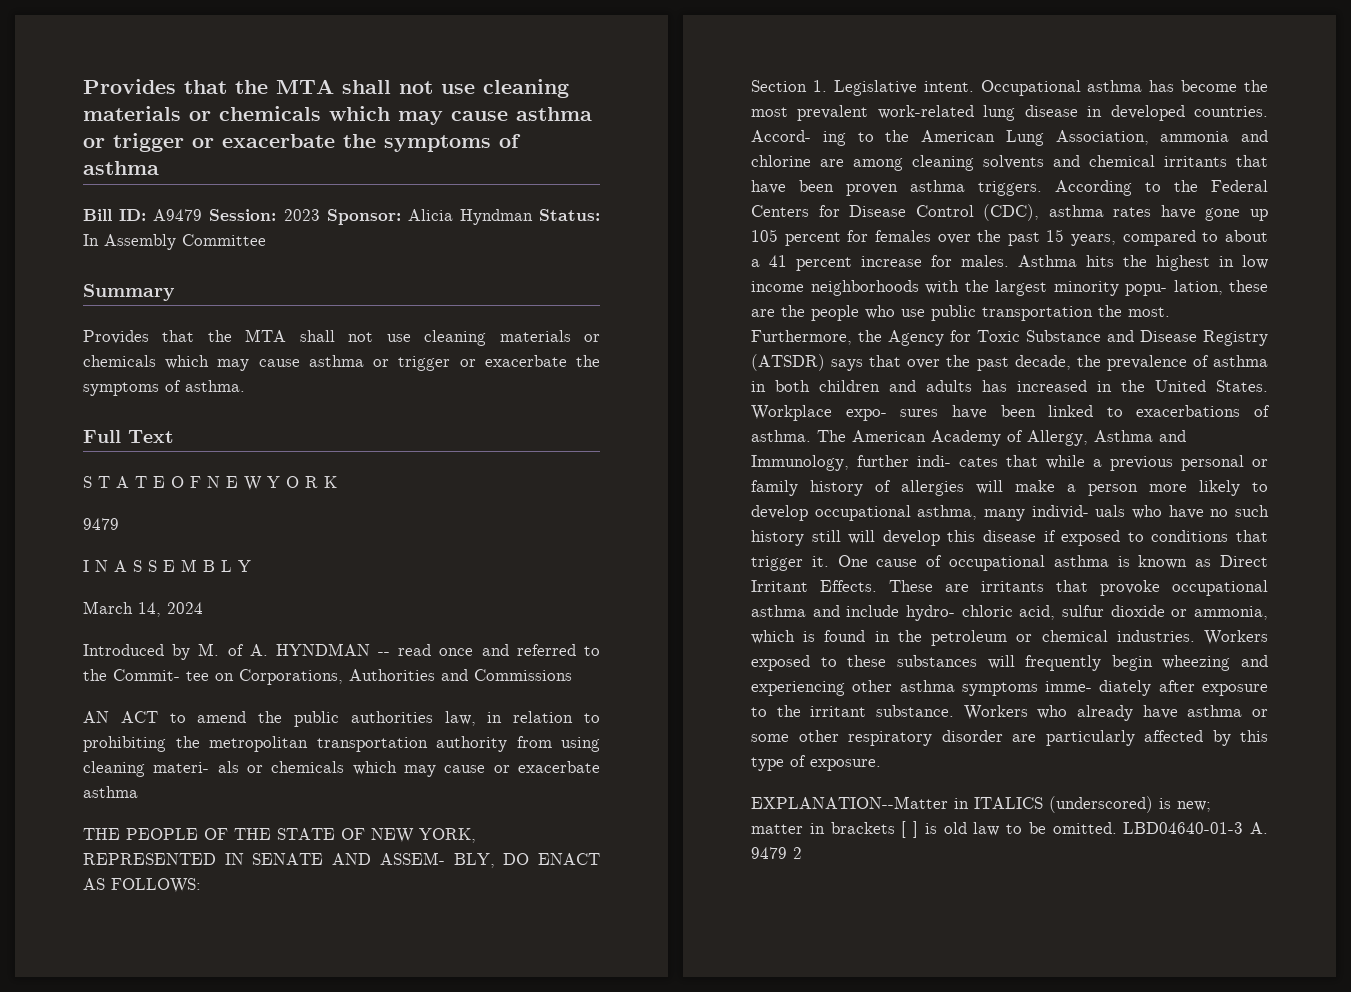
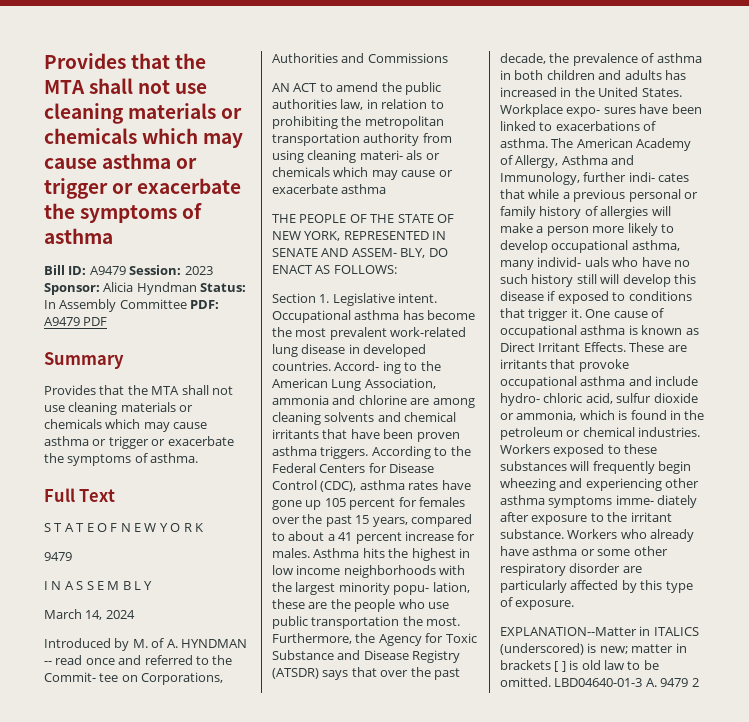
- Bill ID: A9479 Session: 2023 Sponsor: Alicia Hyndman Status: In Assembly Committee
+ Bill ID: A9479 Session: 2023 Sponsor: Alicia Hyndman Status: In Assembly Committee PDF: A9479 PDF

